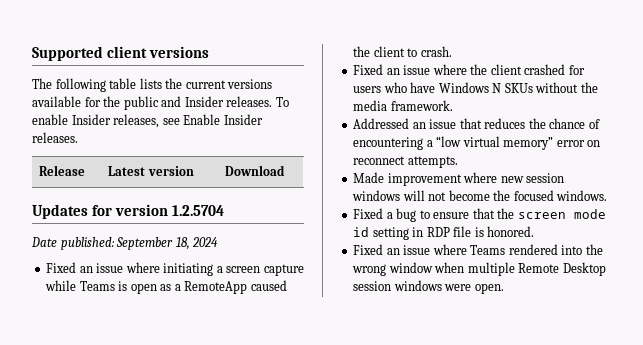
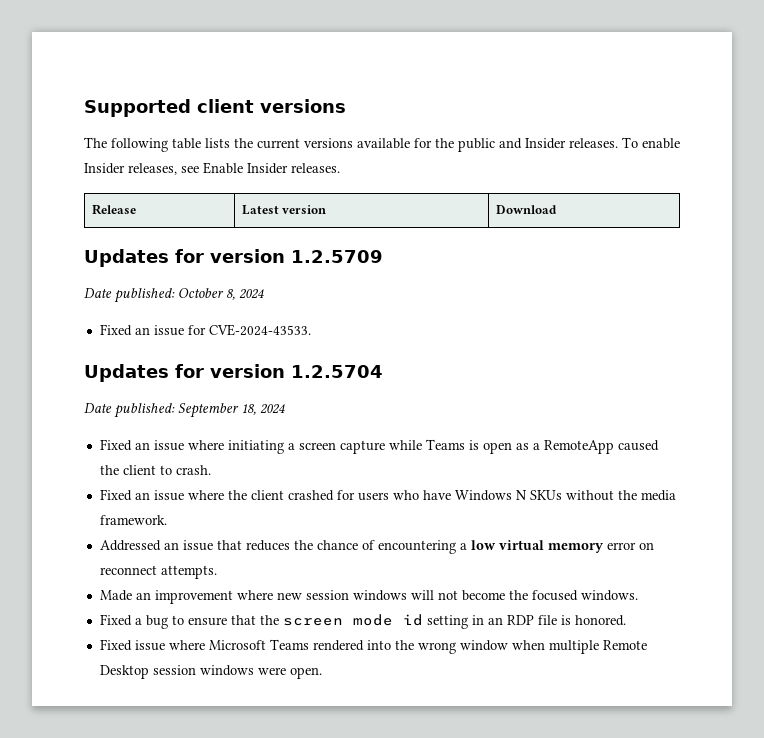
+ Updates for version 1.2.5709
+ Date published: October 8, 2024
+ Fixed an issue for CVE-2024-43533.
- Addressed an issue that reduces the chance of encountering a “low virtual memory” error on reconnect attempts.
+ Addressed an issue that reduces the chance of encountering a low virtual memory error on reconnect attempts.
- Made improvement where new session windows will not become the focused windows.
+ Made an improvement where new session windows will not become the focused windows.
- Fixed a bug to ensure that the screen mode id setting in RDP file is honored.
+ Fixed a bug to ensure that the screen mode id setting in an RDP file is honored.
- Fixed an issue where Teams rendered into the wrong window when multiple Remote Desktop session windows were open.
+ Fixed issue where Microsoft Teams rendered into the wrong window when multiple Remote Desktop session windows were open.

